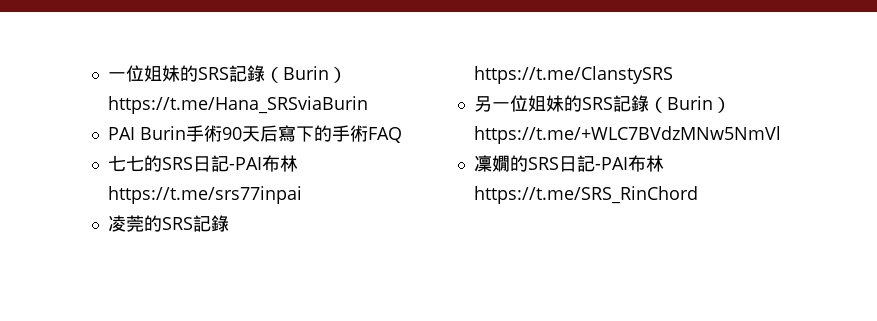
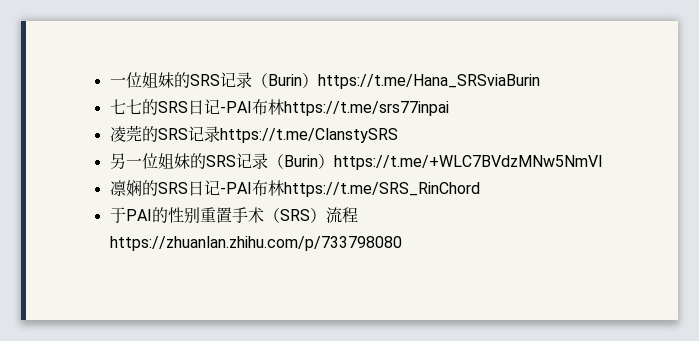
- 一位姐妹的SRS記錄（Burin）https://t.me/Hana_SRSviaBurin
+ 一位姐妹的SRS记录（Burin）https://t.me/Hana_SRSviaBurin
- PAI Burin手術90天后寫下的手術FAQ
- 七七的SRS日記-PAI布林https://t.me/srs77inpai
+ 七七的SRS日记-PAI布林https://t.me/srs77inpai
- 凌莞的SRS記錄https://t.me/ClanstySRS
+ 凌莞的SRS记录https://t.me/ClanstySRS
- 另一位姐妹的SRS記錄（Burin）https://t.me/+WLC7BVdzMNw5NmVl
+ 另一位姐妹的SRS记录（Burin）https://t.me/+WLC7BVdzMNw5NmVl
- 凜嫺的SRS日記-PAI布林https://t.me/SRS_RinChord
+ 凛娴的SRS日记-PAI布林https://t.me/SRS_RinChord
+ 于PAI的性别重置手术（SRS）流程https://zhuanlan.zhihu.com/p/733798080

